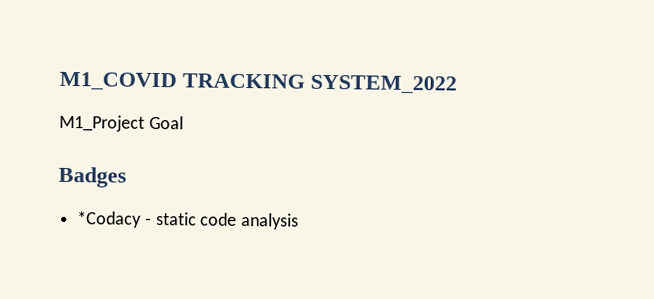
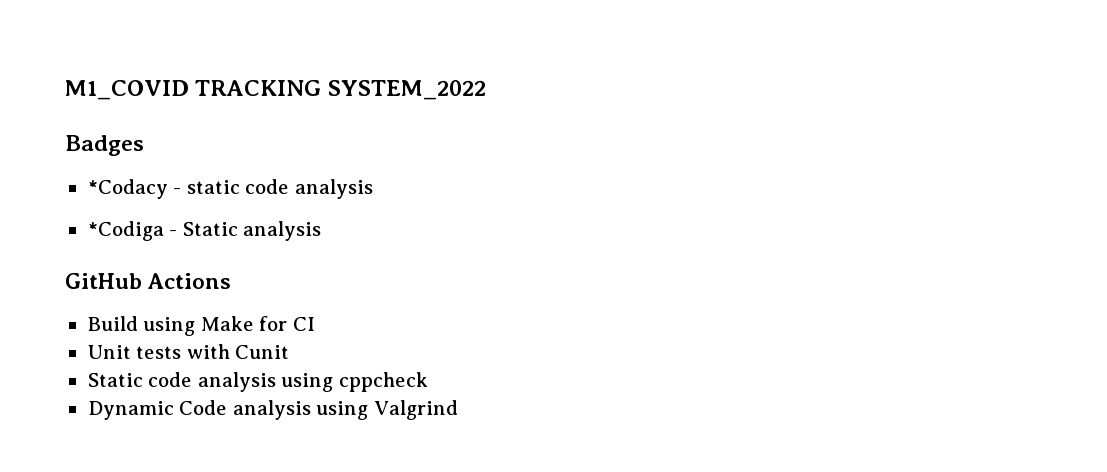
- M1_Project Goal
+ *Codiga - Static analysis
+ GitHub Actions
+ Build using Make for CI
+ Unit tests with Cunit
+ Static code analysis using cppcheck
+ Dynamic Code analysis using Valgrind

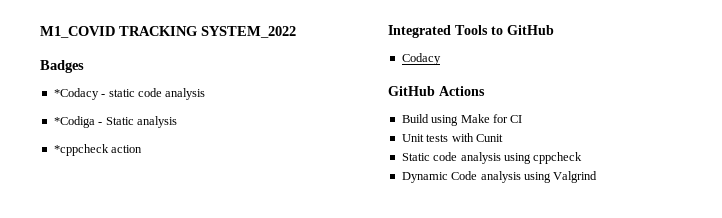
+ *cppcheck action
+ Integrated Tools to GitHub
+ Codacy

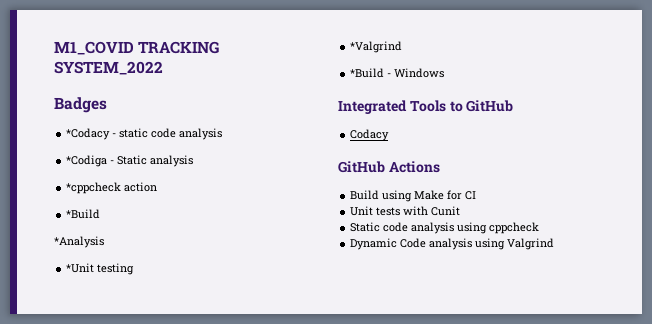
  *cppcheck action
+ *Build
+ *Analysis
+ *Unit testing
+ *Valgrind
+ *Build - Windows

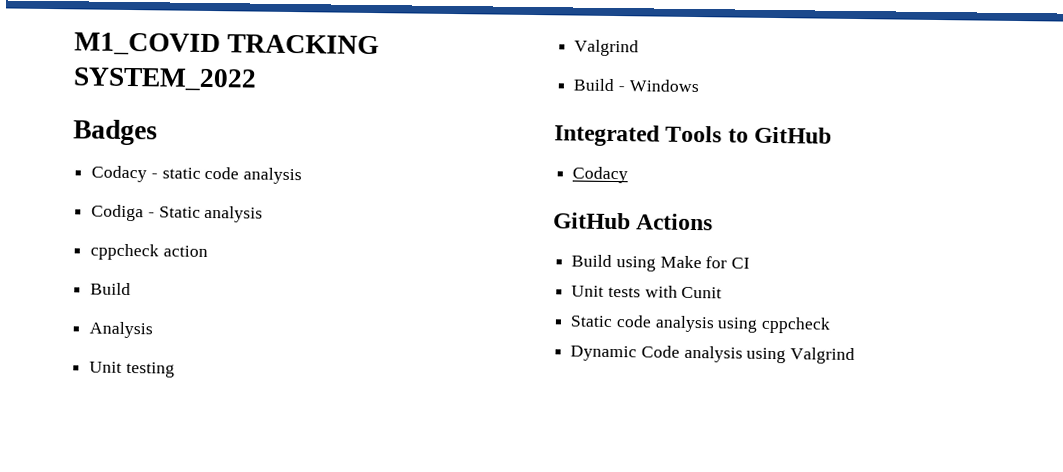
- *Codacy - static code analysis
+ Codacy - static code analysis
- *Codiga - Static analysis
+ Codiga - Static analysis
- *cppcheck action
- *Build
- *Analysis
- *Unit testing
- *Valgrind
- *Build - Windows
+ cppcheck action
+ Build
+ Analysis
+ Unit testing
+ Valgrind
+ Build - Windows

